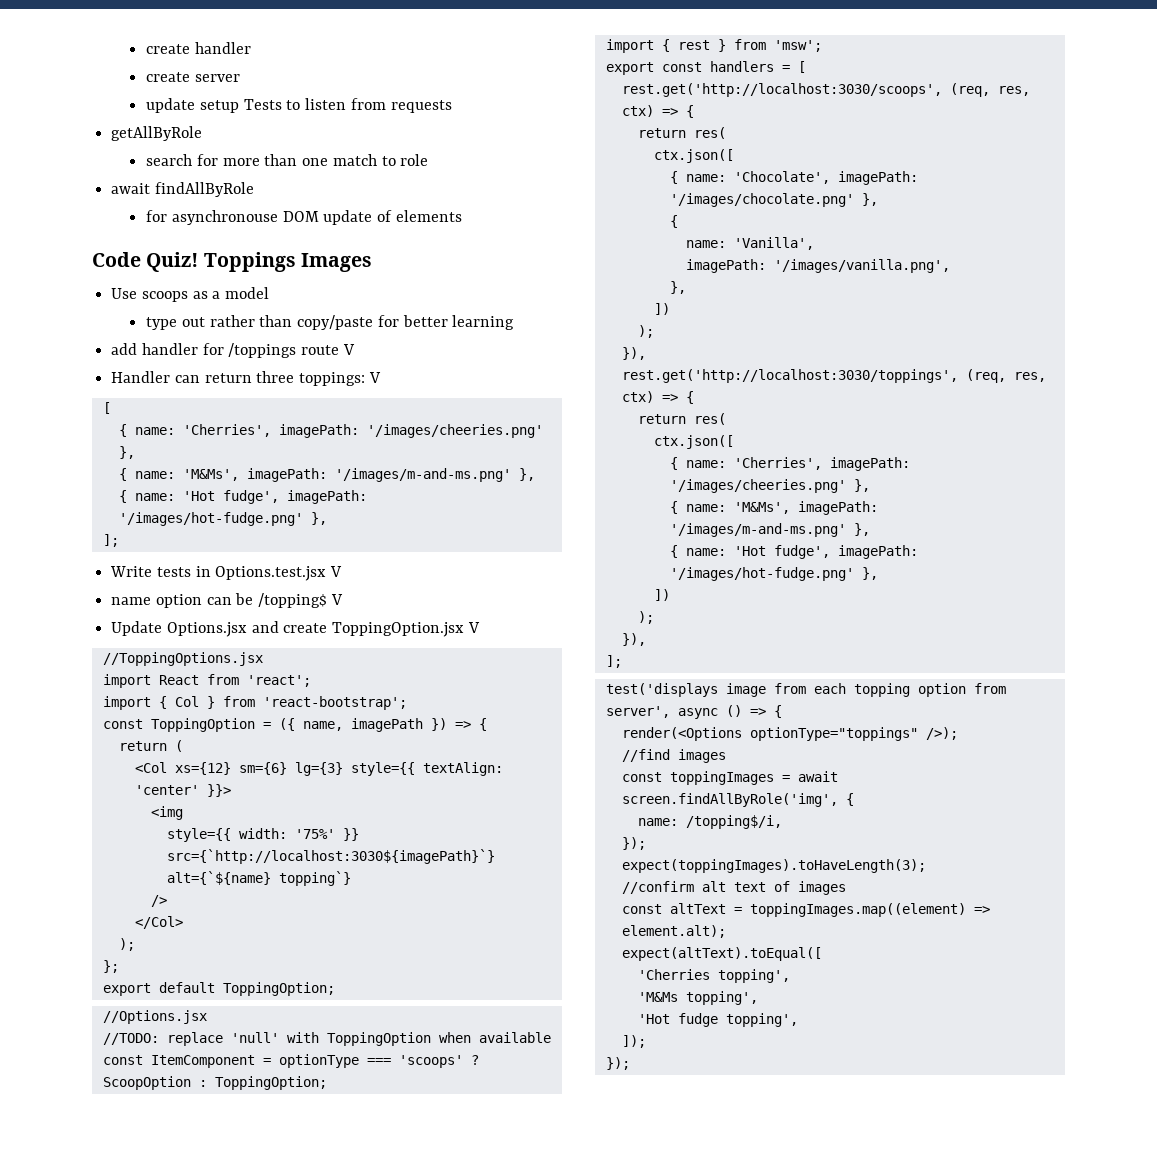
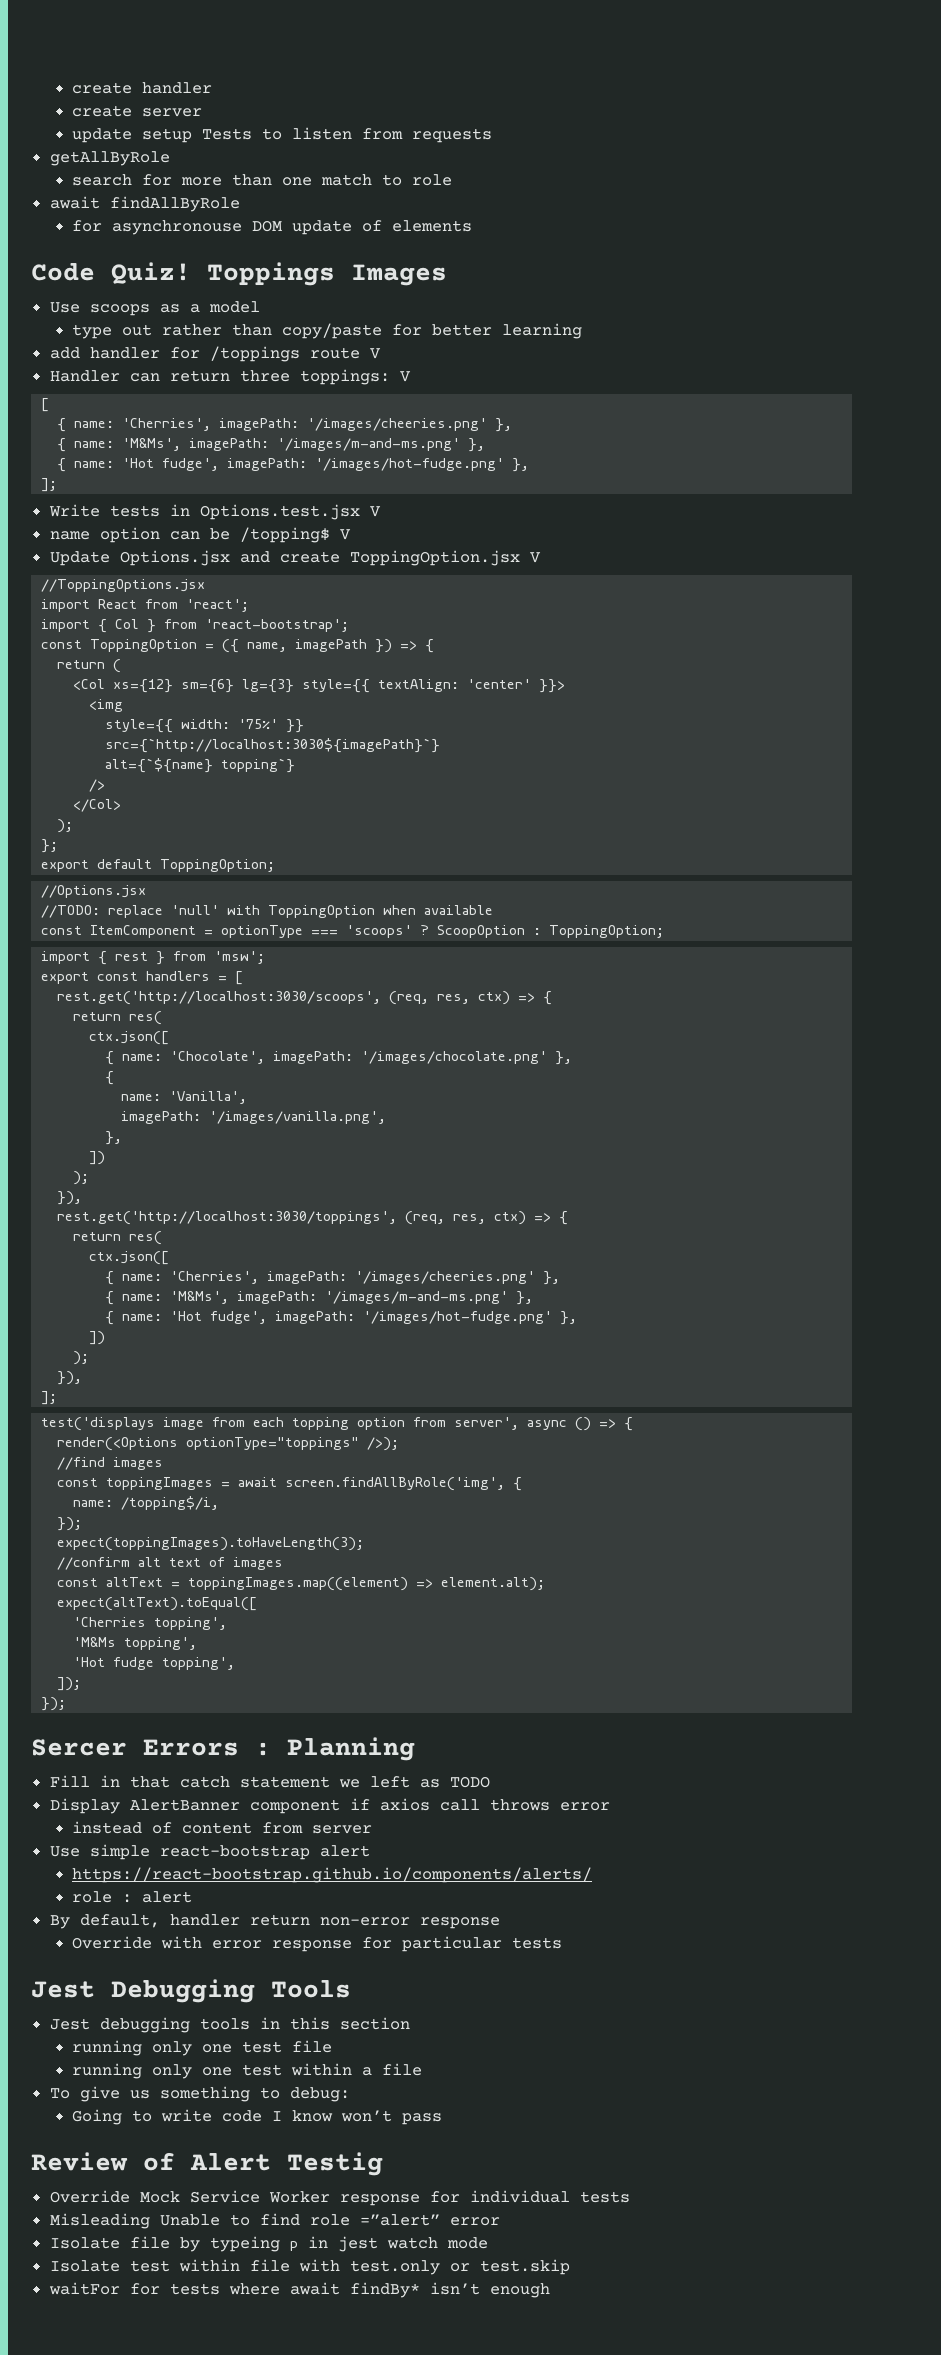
+ Sercer Errors : Planning
+ Fill in that catch statement we left as TODO
+ Display AlertBanner component if axios call throws error
+ instead of content from server
+ Use simple react-bootstrap alert
+ https://react-bootstrap.github.io/components/alerts/
+ role : alert
+ By default, handler return non-error response
+ Override with error response for particular tests
+ Jest Debugging Tools
+ Jest debugging tools in this section
+ running only one test file
+ running only one test within a file
+ To give us something to debug:
+ Going to write code I know won’t pass
+ Review of Alert Testig
+ Override Mock Service Worker response for individual tests
+ Misleading Unable to find role =”alert” error
+ Isolate file by typeing p in jest watch mode
+ Isolate test within file with test.only or test.skip
+ waitFor for tests where await findBy* isn’t enough

